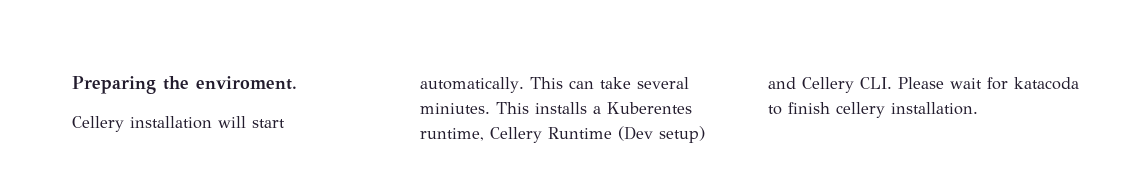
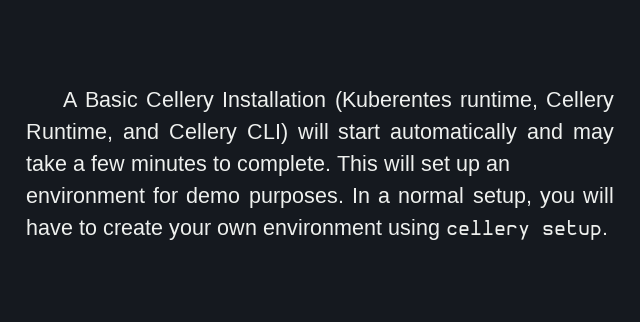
- Preparing the enviroment.
- Cellery installation will start automatically. This can take several miniutes. This installs a Kuberentes runtime, Cellery Runtime (Dev setup) and Cellery CLI. Please wait for katacoda to finish cellery installation.
+ A Basic Cellery Installation (Kuberentes runtime, Cellery Runtime, and Cellery CLI) will start automatically and may take a few minutes to complete. This will set up an environment for demo purposes. In a normal setup, you will have to create your own environment using cellery setup.

